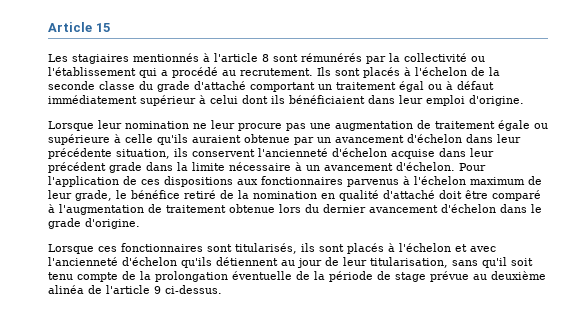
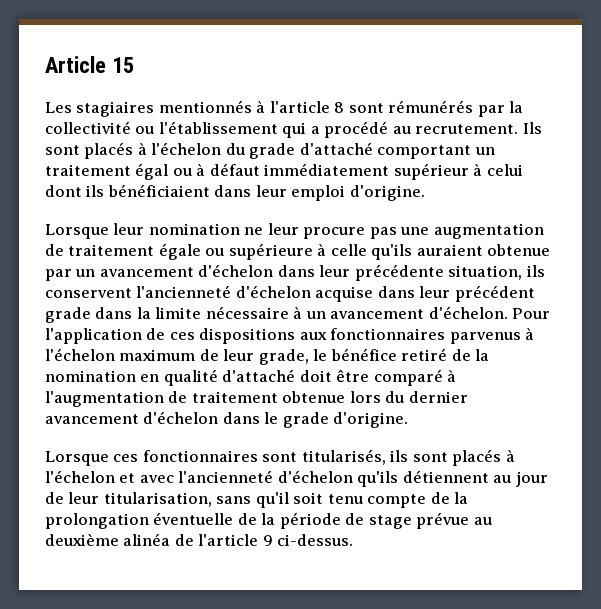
- Ils sont placés à l'échelon de la seconde classe du grade d'attaché comportant un traitement égal ou à défaut immédiatement supérieur à celui dont ils bénéficiaient dans leur emploi d'origine.
+ Ils sont placés à l'échelon du grade d'attaché comportant un traitement égal ou à défaut immédiatement supérieur à celui dont ils bénéficiaient dans leur emploi d'origine.

